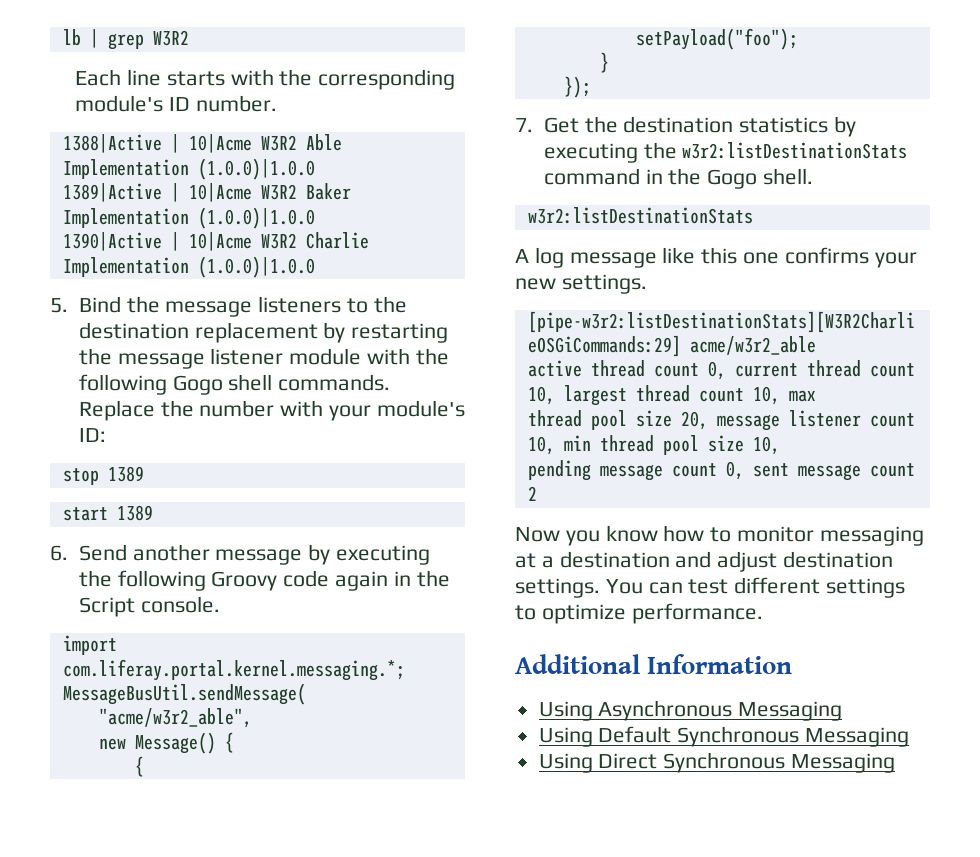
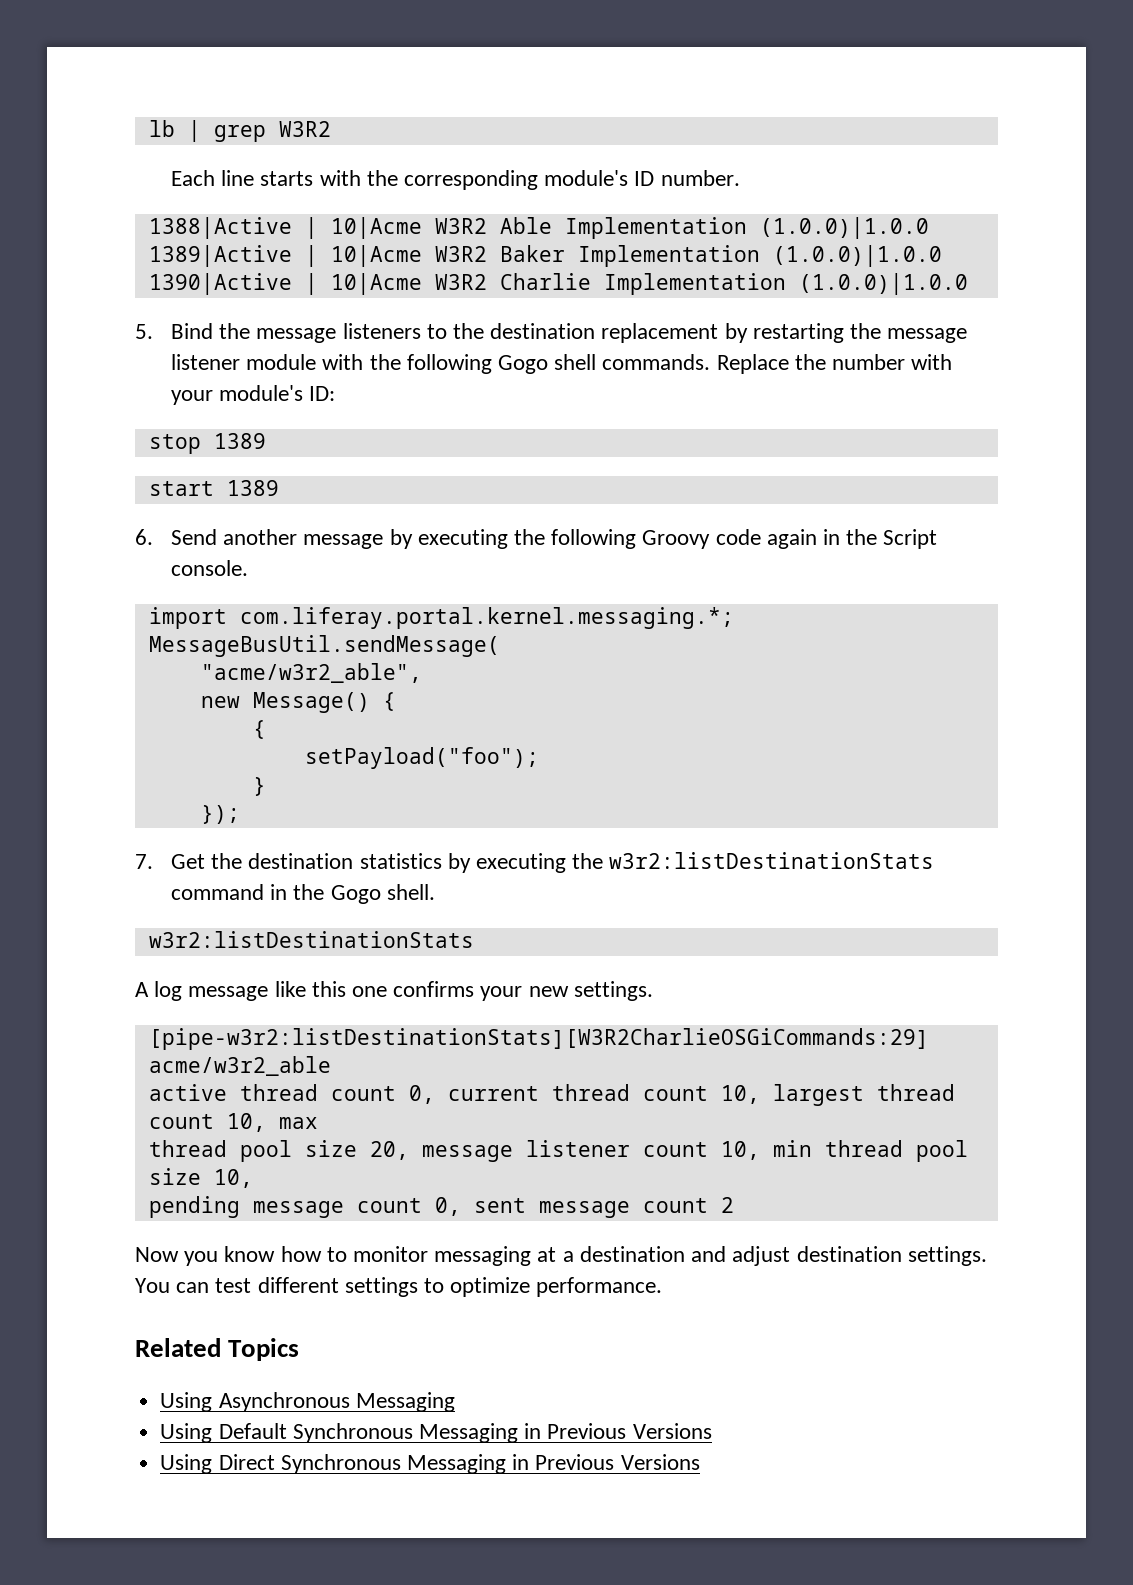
- Additional Information
+ Related Topics
- Using Default Synchronous Messaging
+ Using Default Synchronous Messaging in Previous Versions
- Using Direct Synchronous Messaging
+ Using Direct Synchronous Messaging in Previous Versions

